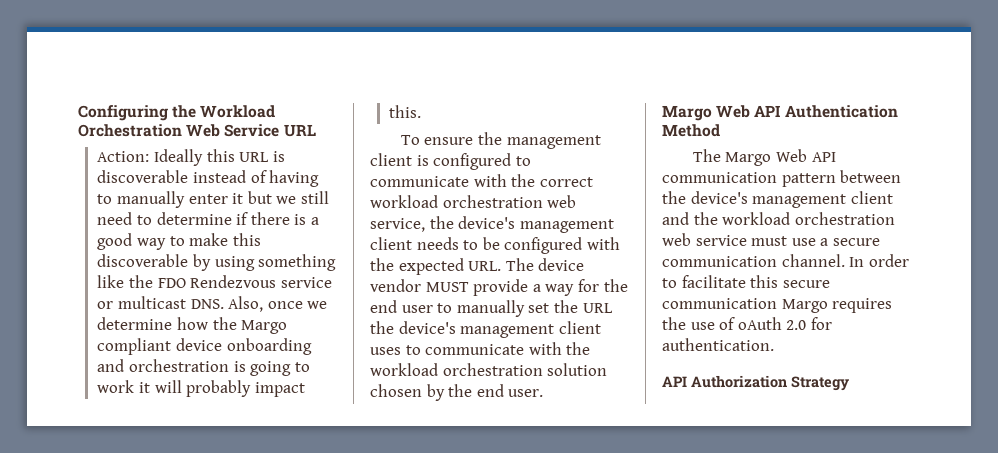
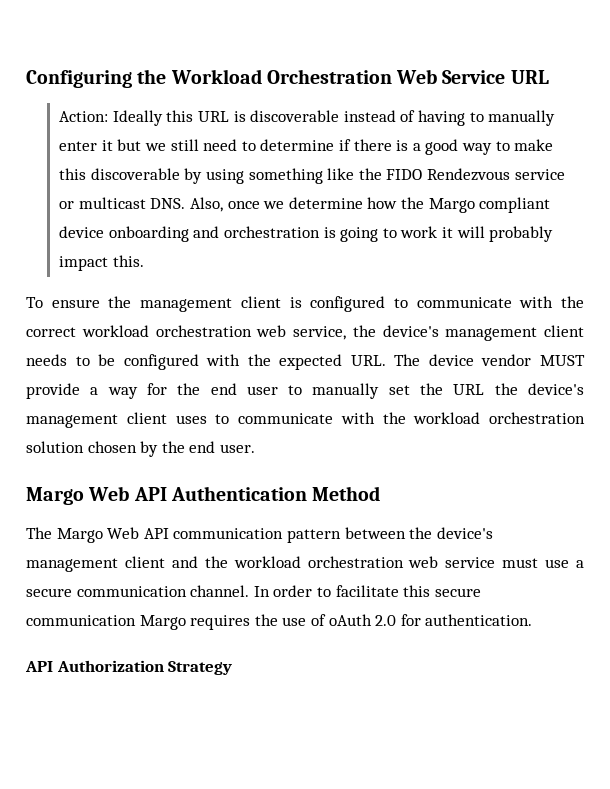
- Action: Ideally this URL is discoverable instead of having to manually enter it but we still need to determine if there is a good way to make this discoverable by using something like the FDO Rendezvous service or multicast DNS. Also, once we determine how the Margo compliant device onboarding and orchestration is going to work it will probably impact this.
+ Action: Ideally this URL is discoverable instead of having to manually enter it but we still need to determine if there is a good way to make this discoverable by using something like the FIDO Rendezvous service or multicast DNS. Also, once we determine how the Margo compliant device onboarding and orchestration is going to work it will probably impact this.

